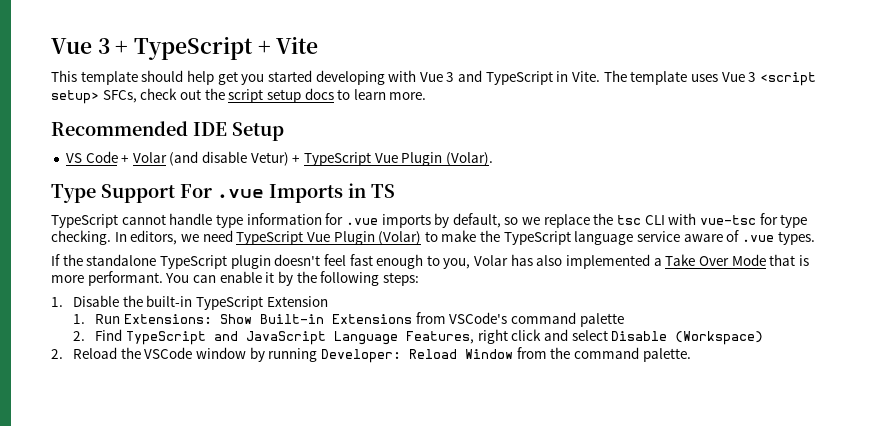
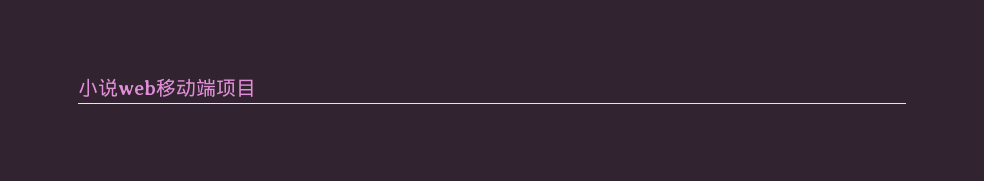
- Vue 3 + TypeScript + Vite
- This template should help get you started developing with Vue 3 and TypeScript in Vite. The template uses Vue 3 <script setup> SFCs, check out the script setup docs to learn more.
- Recommended IDE Setup
- VS Code + Volar (and disable Vetur) + TypeScript Vue Plugin (Volar).
- Type Support For .vue Imports in TS
- TypeScript cannot handle type information for .vue imports by default, so we replace the tsc CLI with vue-tsc for type checking. In editors, we need TypeScript Vue Plugin (Volar) to make the TypeScript language service aware of .vue types.
- If the standalone TypeScript plugin doesn't feel fast enough to you, Volar has also implemented a Take Over Mode that is more performant. You can enable it by the following steps:
- 1. Disable the built-in TypeScript Extension
- 1. Run Extensions: Show Built-in Extensions from VSCode's command palette
- 2. Find TypeScript and JavaScript Language Features, right click and select Disable (Workspace)
- 2. Reload the VSCode window by running Developer: Reload Window from the command palette.
+ 小说web移动端项目

